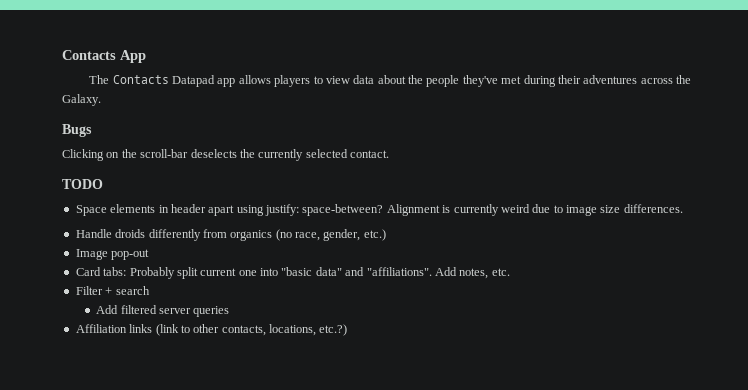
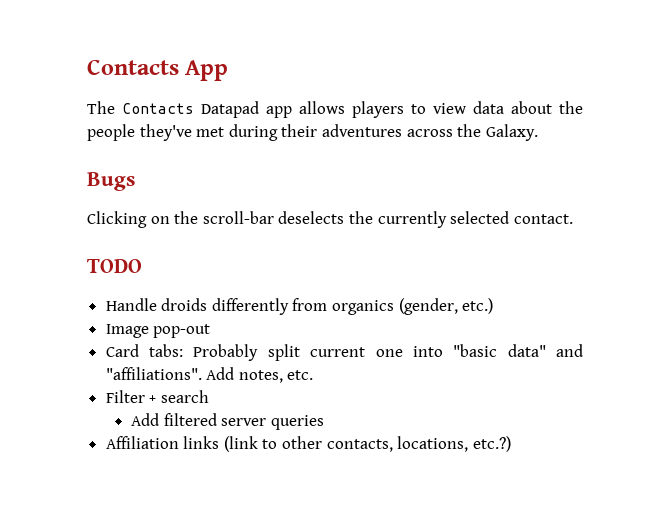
- Space elements in header apart using justify: space-between? Alignment is currently weird due to image size differences.
- Handle droids differently from organics (no race, gender, etc.)
+ Handle droids differently from organics (gender, etc.)

